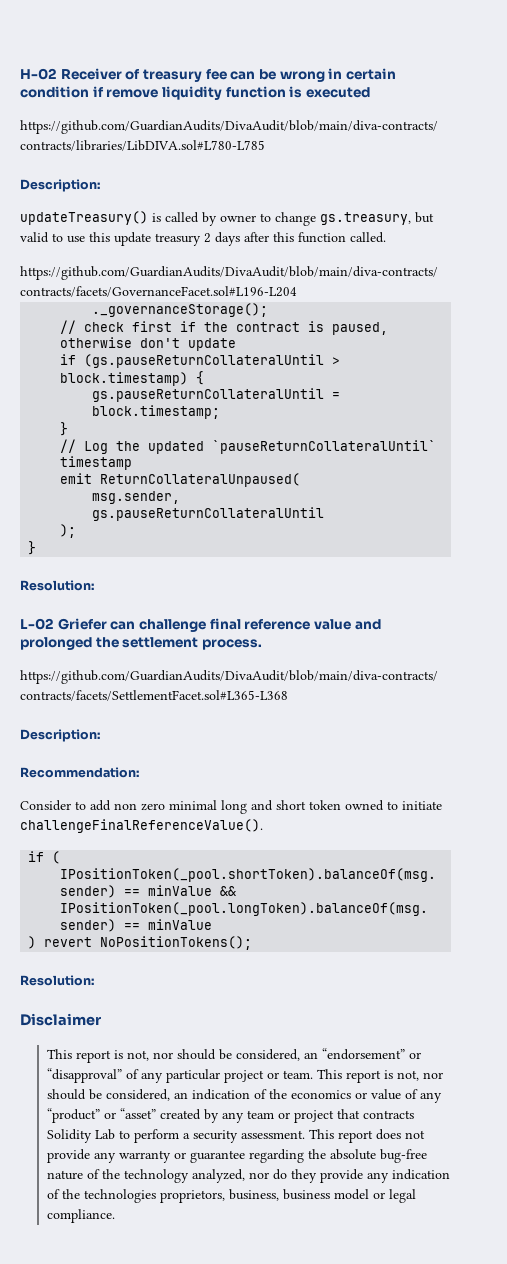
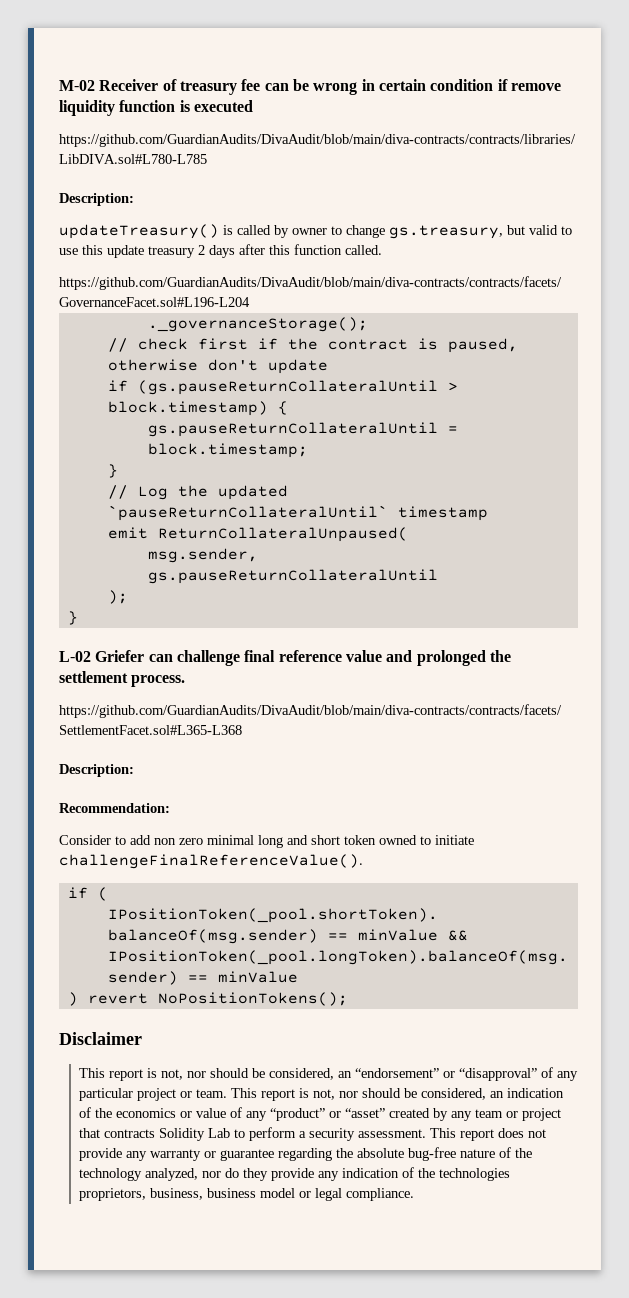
- H-02 Receiver of treasury fee can be wrong in certain condition if remove liquidity function is executed
+ M-02 Receiver of treasury fee can be wrong in certain condition if remove liquidity function is executed
  );
  }
- Resolution:
  ) revert NoPositionTokens();
- Resolution:

